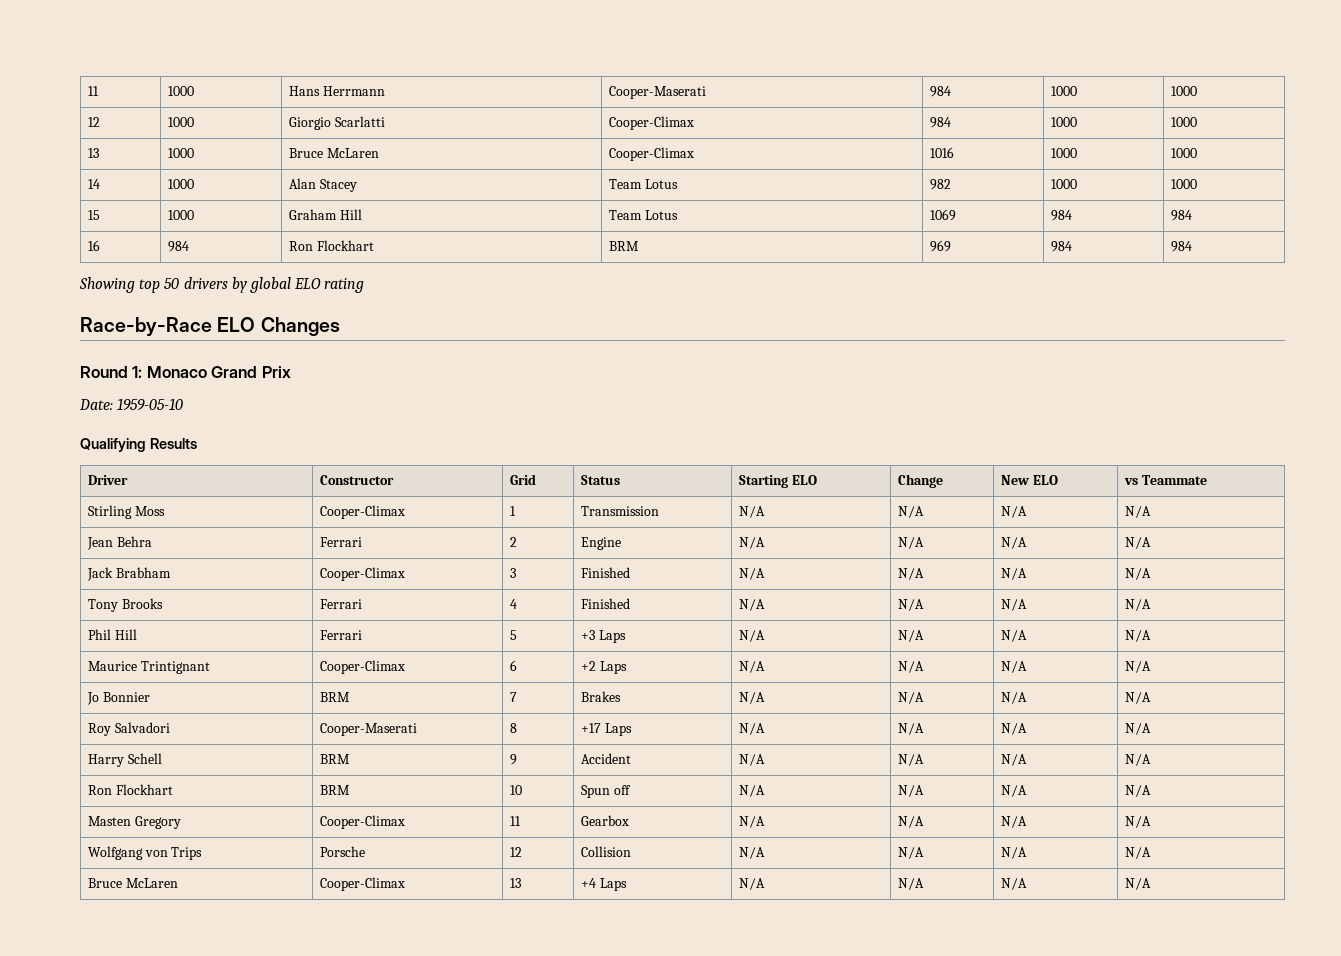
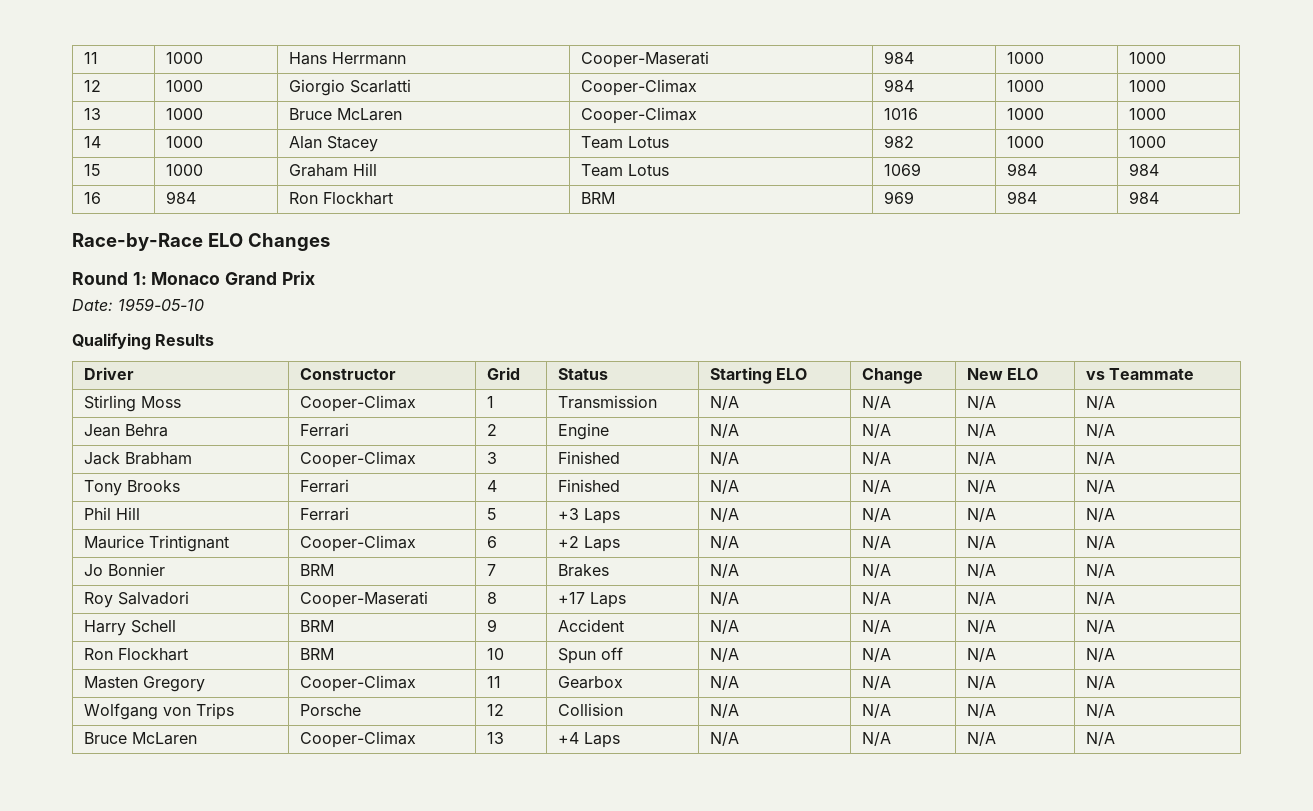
- Showing top 50 drivers by global ELO rating

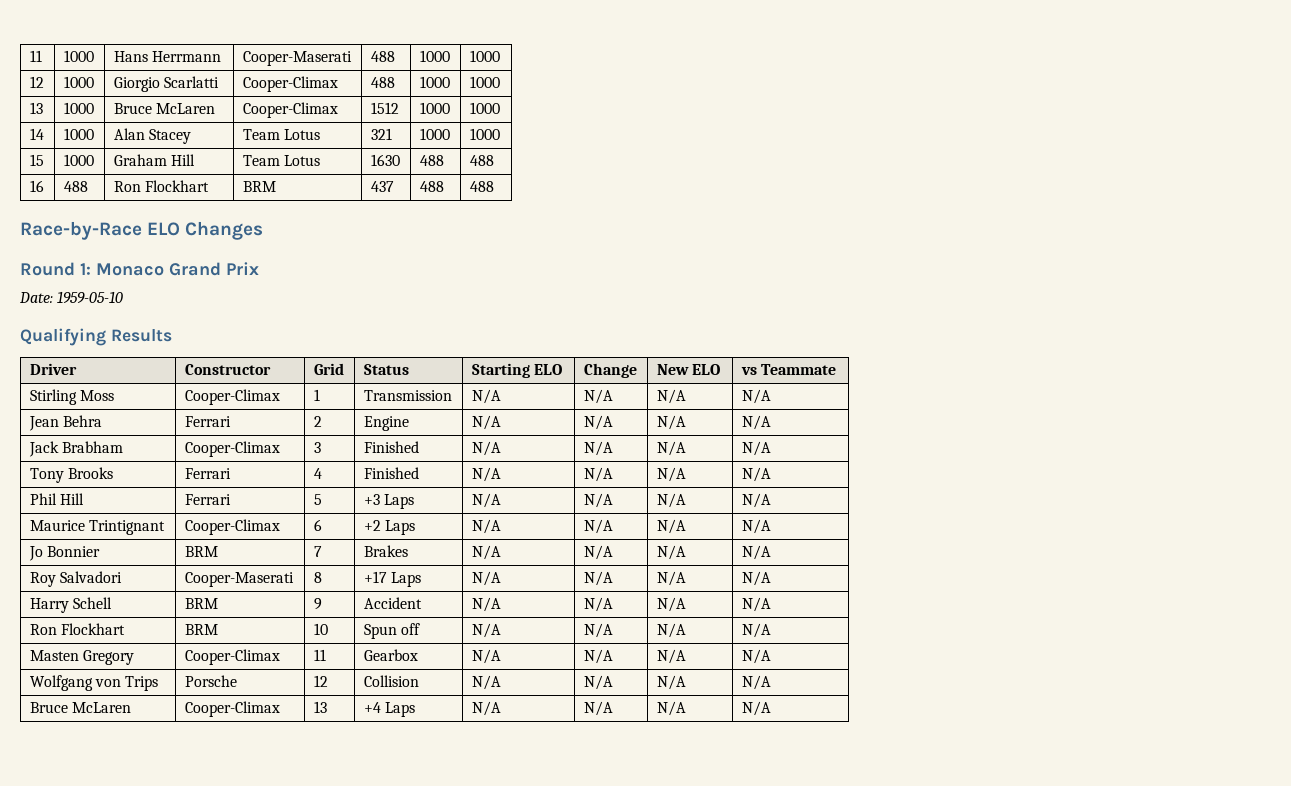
- 11 | 1000 | Hans Herrmann | Cooper-Maserati | 984 | 1000 | 1000
+ 11 | 1000 | Hans Herrmann | Cooper-Maserati | 488 | 1000 | 1000
- 12 | 1000 | Giorgio Scarlatti | Cooper-Climax | 984 | 1000 | 1000
+ 12 | 1000 | Giorgio Scarlatti | Cooper-Climax | 488 | 1000 | 1000
- 13 | 1000 | Bruce McLaren | Cooper-Climax | 1016 | 1000 | 1000
+ 13 | 1000 | Bruce McLaren | Cooper-Climax | 1512 | 1000 | 1000
- 14 | 1000 | Alan Stacey | Team Lotus | 982 | 1000 | 1000
+ 14 | 1000 | Alan Stacey | Team Lotus | 321 | 1000 | 1000
- 15 | 1000 | Graham Hill | Team Lotus | 1069 | 984 | 984
+ 15 | 1000 | Graham Hill | Team Lotus | 1630 | 488 | 488
- 16 | 984 | Ron Flockhart | BRM | 969 | 984 | 984
+ 16 | 488 | Ron Flockhart | BRM | 437 | 488 | 488

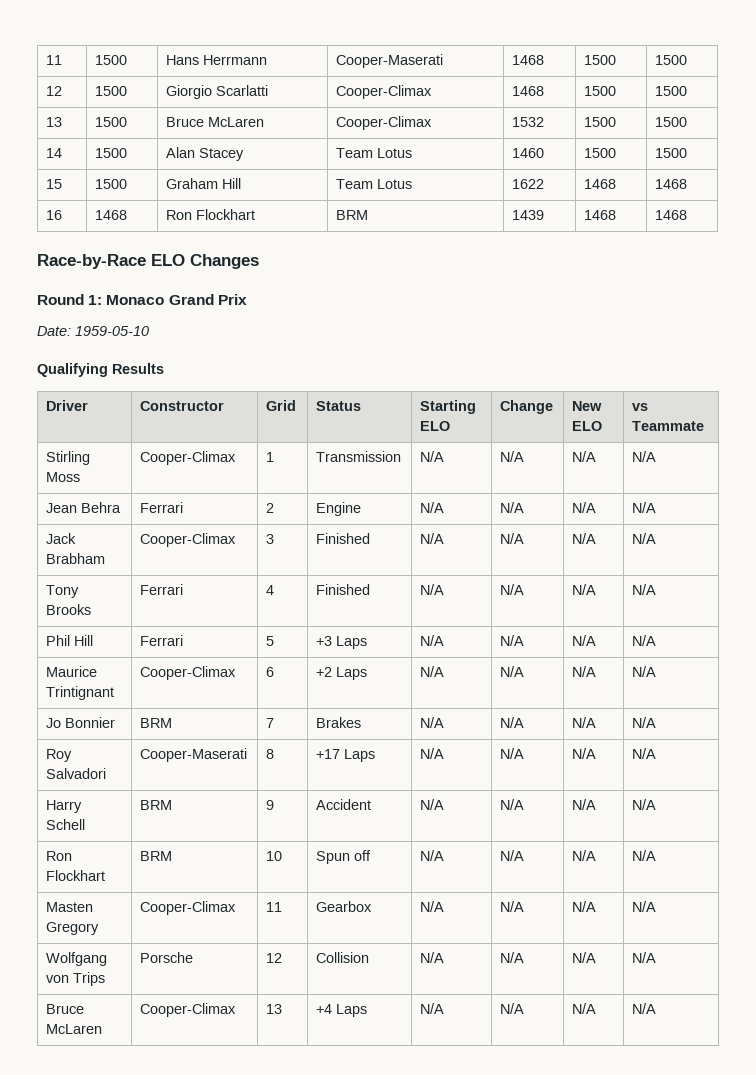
- 11 | 1000 | Hans Herrmann | Cooper-Maserati | 488 | 1000 | 1000
- 12 | 1000 | Giorgio Scarlatti | Cooper-Climax | 488 | 1000 | 1000
- 13 | 1000 | Bruce McLaren | Cooper-Climax | 1512 | 1000 | 1000
+ 11 | 1500 | Hans Herrmann | Cooper-Maserati | 1468 | 1500 | 1500
+ 12 | 1500 | Giorgio Scarlatti | Cooper-Climax | 1468 | 1500 | 1500
+ 13 | 1500 | Bruce McLaren | Cooper-Climax | 1532 | 1500 | 1500
- 14 | 1000 | Alan Stacey | Team Lotus | 321 | 1000 | 1000
+ 14 | 1500 | Alan Stacey | Team Lotus | 1460 | 1500 | 1500
- 15 | 1000 | Graham Hill | Team Lotus | 1630 | 488 | 488
+ 15 | 1500 | Graham Hill | Team Lotus | 1622 | 1468 | 1468
- 16 | 488 | Ron Flockhart | BRM | 437 | 488 | 488
+ 16 | 1468 | Ron Flockhart | BRM | 1439 | 1468 | 1468

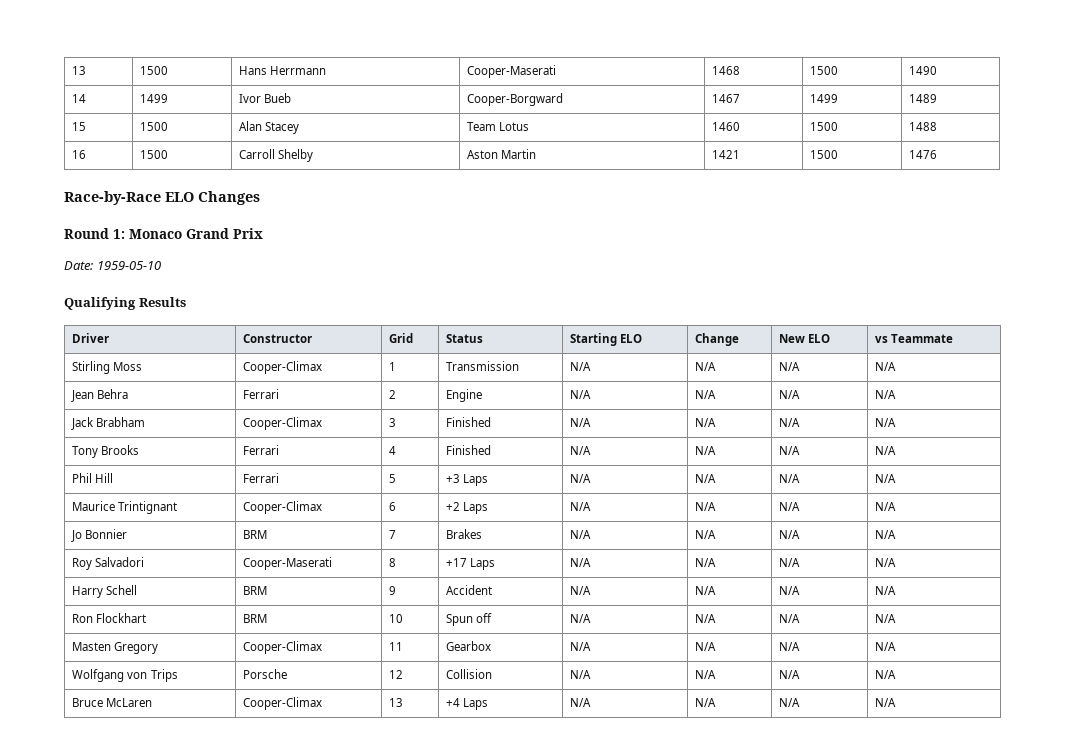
- 11 | 1500 | Hans Herrmann | Cooper-Maserati | 1468 | 1500 | 1500
- 12 | 1500 | Giorgio Scarlatti | Cooper-Climax | 1468 | 1500 | 1500
- 13 | 1500 | Bruce McLaren | Cooper-Climax | 1532 | 1500 | 1500
- 14 | 1500 | Alan Stacey | Team Lotus | 1460 | 1500 | 1500
- 15 | 1500 | Graham Hill | Team Lotus | 1622 | 1468 | 1468
- 16 | 1468 | Ron Flockhart | BRM | 1439 | 1468 | 1468
+ 13 | 1500 | Hans Herrmann | Cooper-Maserati | 1468 | 1500 | 1490
+ 14 | 1499 | Ivor Bueb | Cooper-Borgward | 1467 | 1499 | 1489
+ 15 | 1500 | Alan Stacey | Team Lotus | 1460 | 1500 | 1488
+ 16 | 1500 | Carroll Shelby | Aston Martin | 1421 | 1500 | 1476

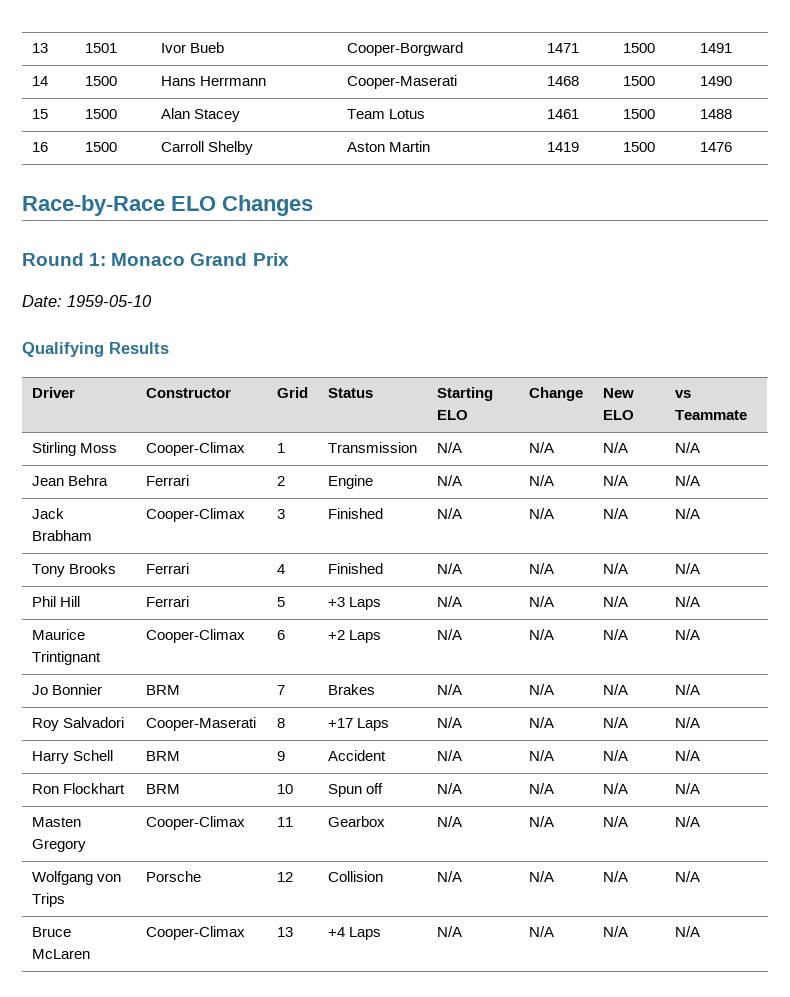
- 13 | 1500 | Hans Herrmann | Cooper-Maserati | 1468 | 1500 | 1490
+ 13 | 1501 | Ivor Bueb | Cooper-Borgward | 1471 | 1500 | 1491
+ 14 | 1500 | Hans Herrmann | Cooper-Maserati | 1468 | 1500 | 1490
- 14 | 1499 | Ivor Bueb | Cooper-Borgward | 1467 | 1499 | 1489
- 15 | 1500 | Alan Stacey | Team Lotus | 1460 | 1500 | 1488
+ 15 | 1500 | Alan Stacey | Team Lotus | 1461 | 1500 | 1488
- 16 | 1500 | Carroll Shelby | Aston Martin | 1421 | 1500 | 1476
+ 16 | 1500 | Carroll Shelby | Aston Martin | 1419 | 1500 | 1476

